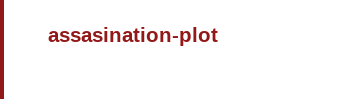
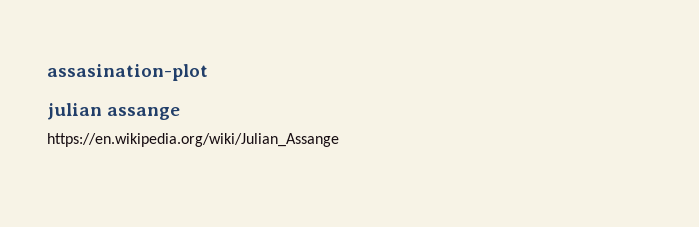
+ julian assange
+ https://en.wikipedia.org/wiki/Julian_Assange

